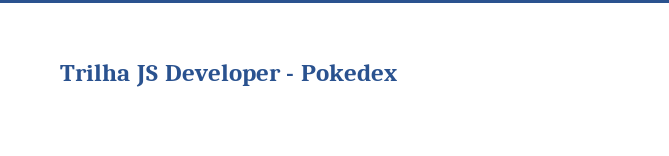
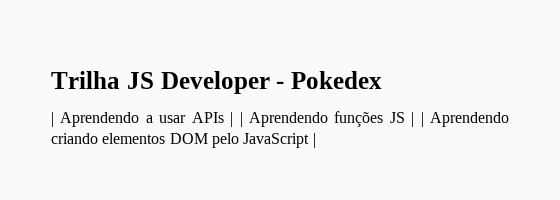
+ | Aprendendo a usar APIs | | Aprendendo funções JS | | Aprendendo criando elementos DOM pelo JavaScript |

